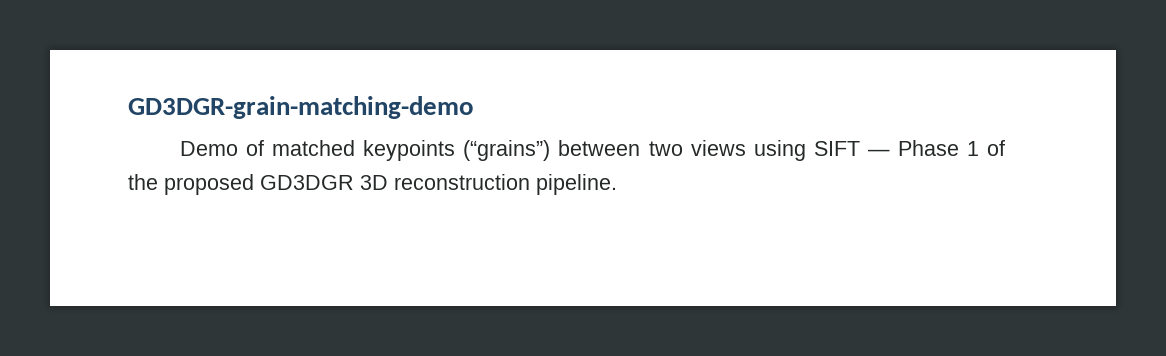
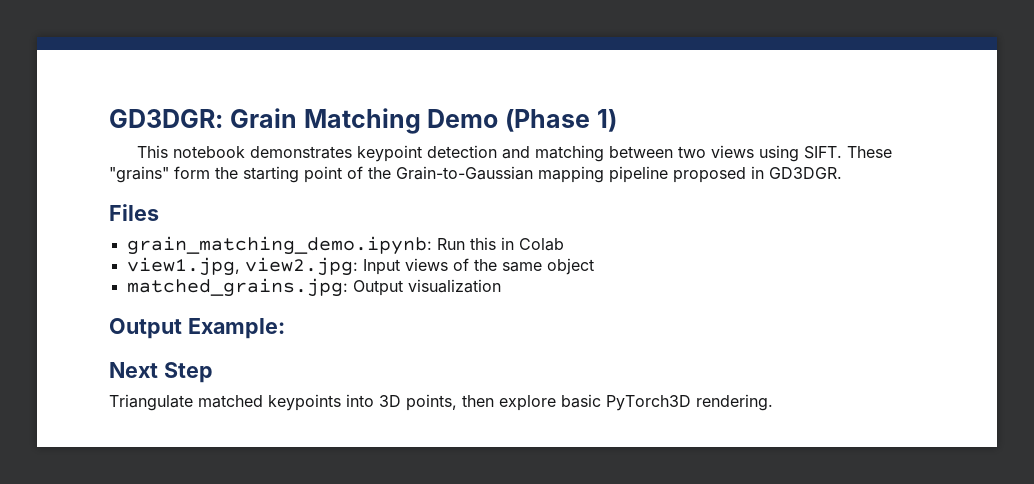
- GD3DGR-grain-matching-demo
- Demo of matched keypoints (“grains”) between two views using SIFT — Phase 1 of the proposed GD3DGR 3D reconstruction pipeline.
+ GD3DGR: Grain Matching Demo (Phase 1)
+ This notebook demonstrates keypoint detection and matching between two views using SIFT. These "grains" form the starting point of the Grain-to-Gaussian mapping pipeline proposed in GD3DGR.
+ Files
+ grain_matching_demo.ipynb: Run this in Colab
+ view1.jpg, view2.jpg: Input views of the same object
+ matched_grains.jpg: Output visualization
+ Output Example:
+ Next Step
+ Triangulate matched keypoints into 3D points, then explore basic PyTorch3D rendering.

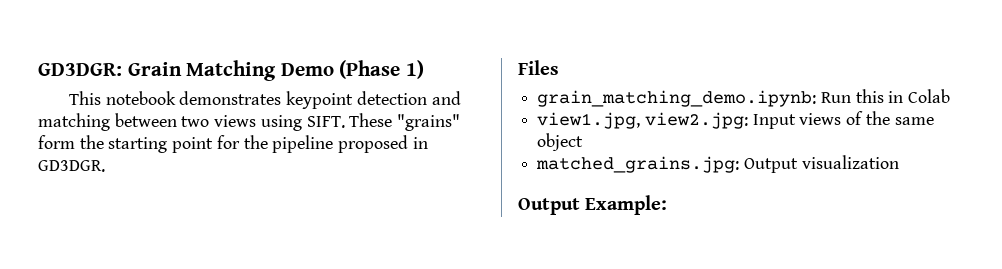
- These "grains" form the starting point of the Grain-to-Gaussian mapping pipeline proposed in GD3DGR.
+ These "grains" form the starting point for the pipeline proposed in GD3DGR.
- Next Step
- Triangulate matched keypoints into 3D points, then explore basic PyTorch3D rendering.

